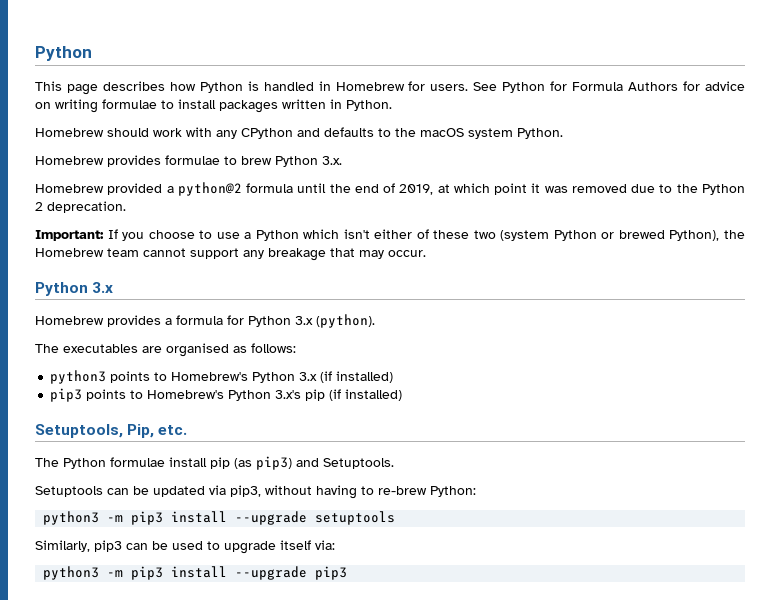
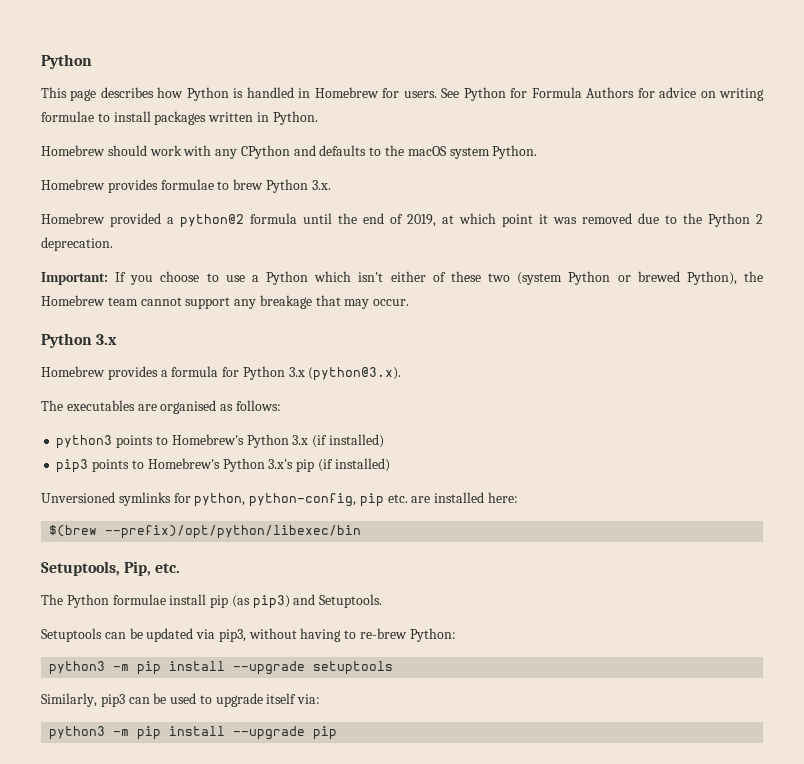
- Homebrew provides a formula for Python 3.x (python).
+ Homebrew provides a formula for Python 3.x (python@3.x).
+ Unversioned symlinks for python, python-config, pip etc. are installed here:
+ $(brew --prefix)/opt/python/libexec/bin
- python3 -m pip3 install --upgrade setuptools
+ python3 -m pip install --upgrade setuptools
- python3 -m pip3 install --upgrade pip3
+ python3 -m pip install --upgrade pip

